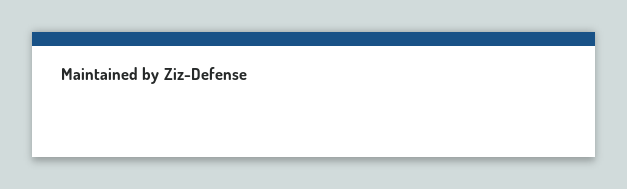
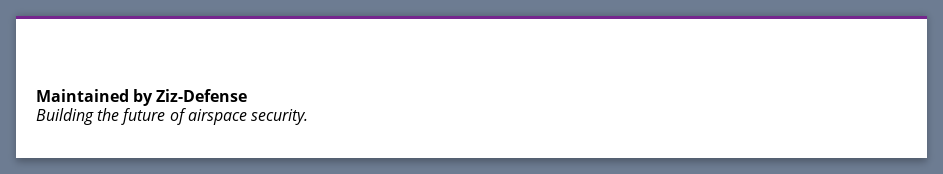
+ Building the future of airspace security.

